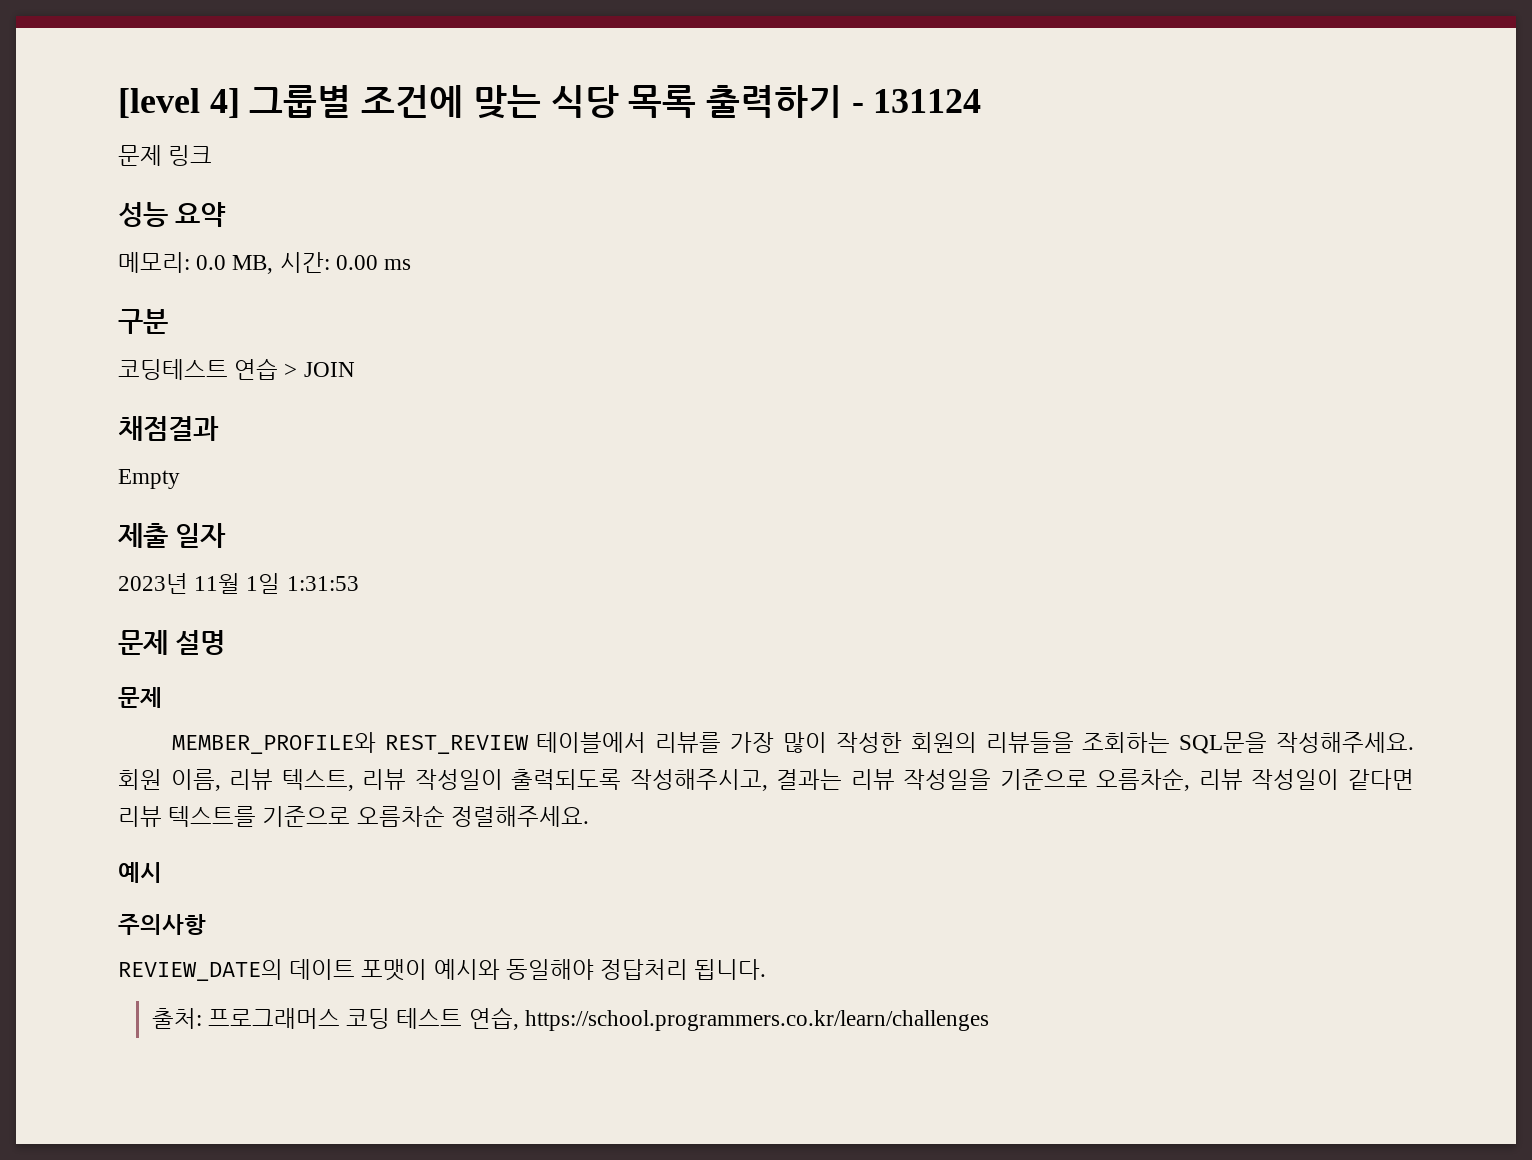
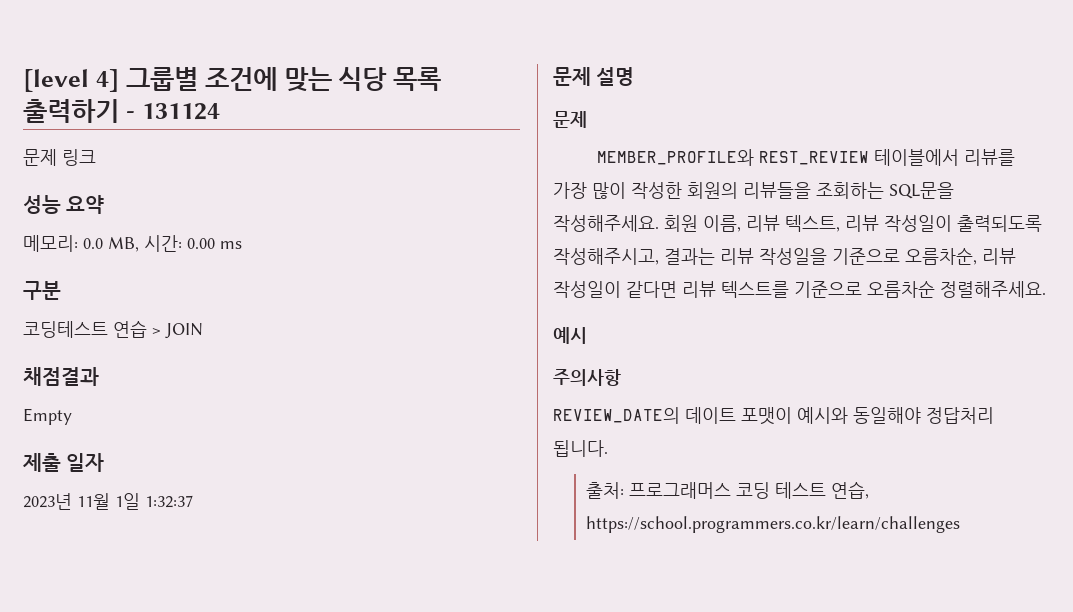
- 2023년 11월 1일 1:31:53
+ 2023년 11월 1일 1:32:37

